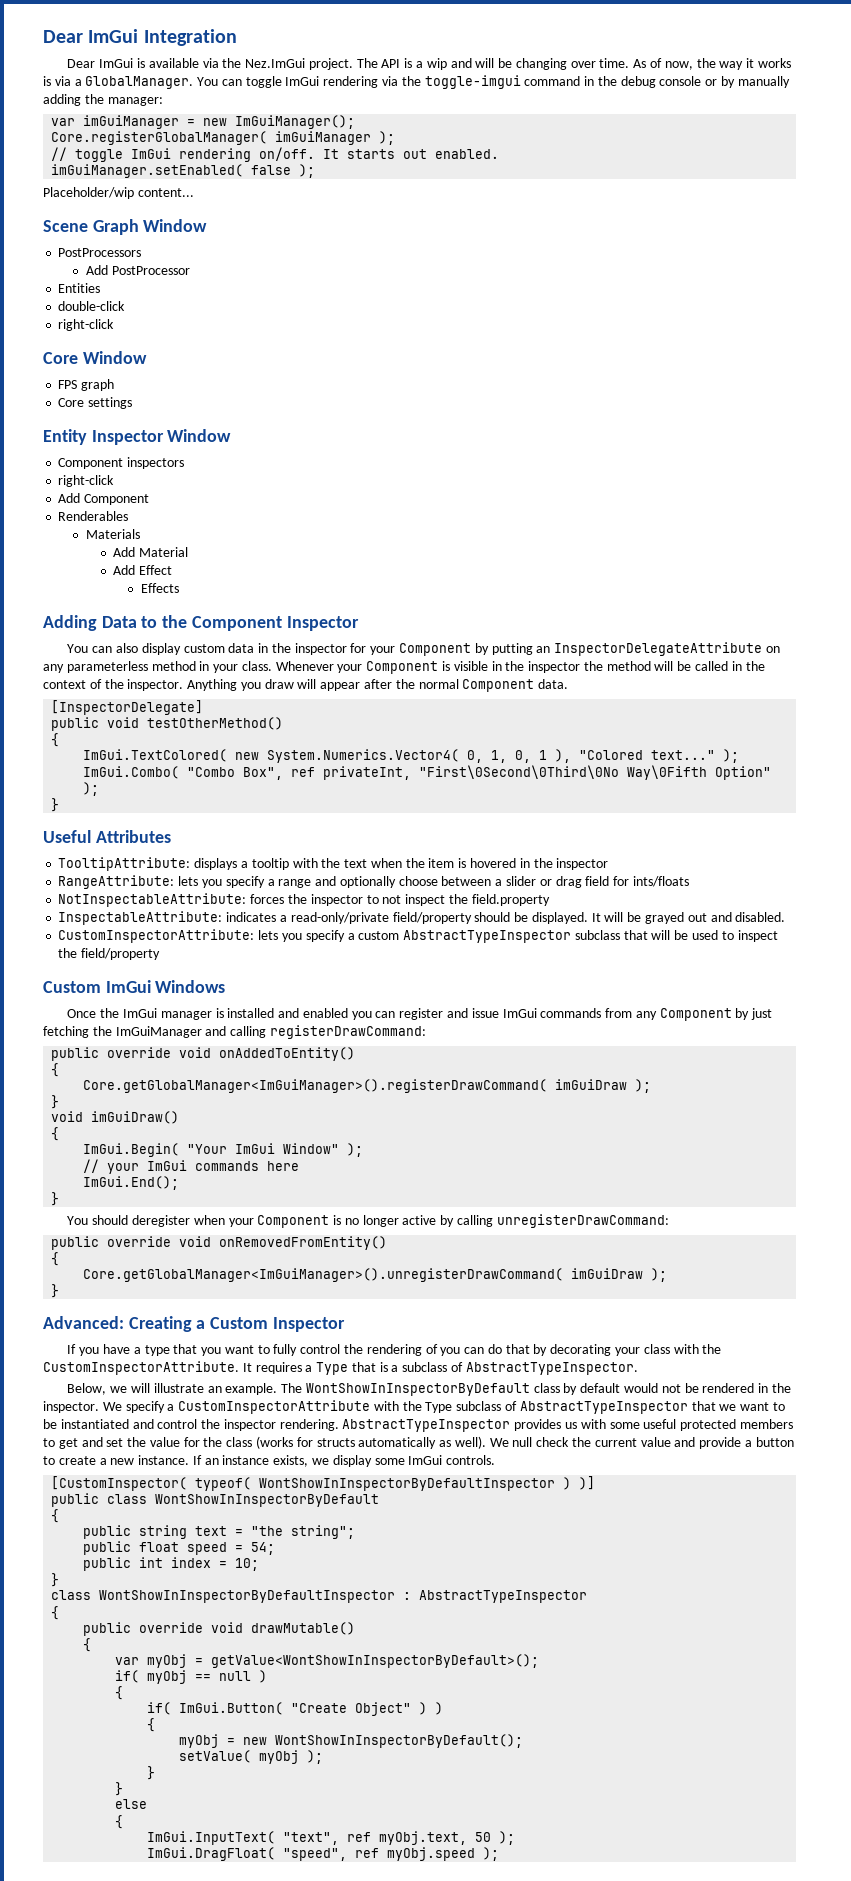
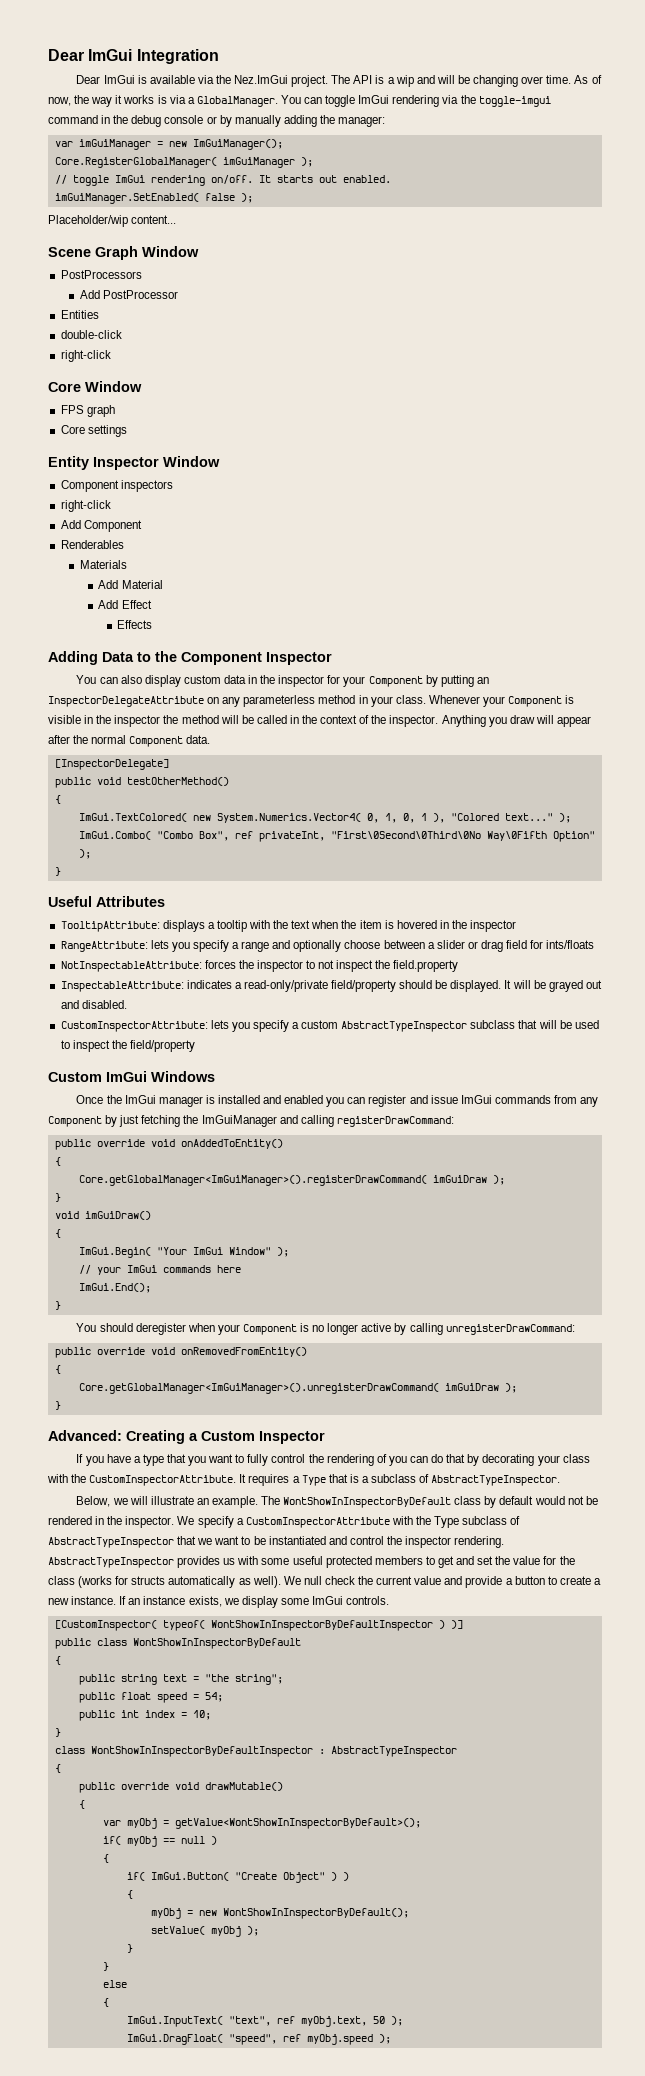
- Core.registerGlobalManager( imGuiManager );
+ Core.RegisterGlobalManager( imGuiManager );
- imGuiManager.setEnabled( false );
+ imGuiManager.SetEnabled( false );

